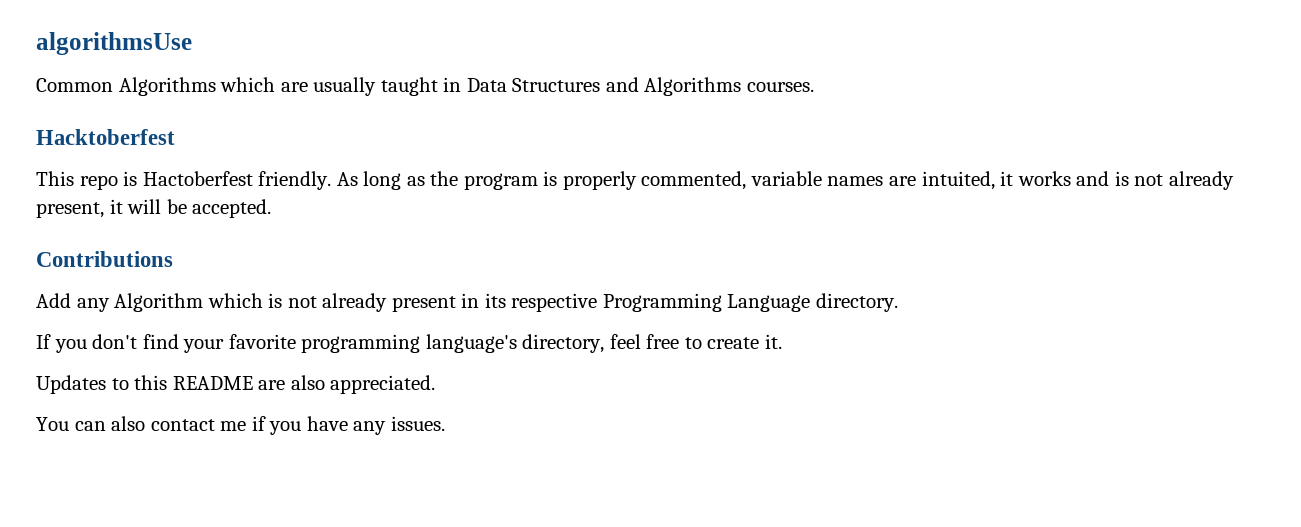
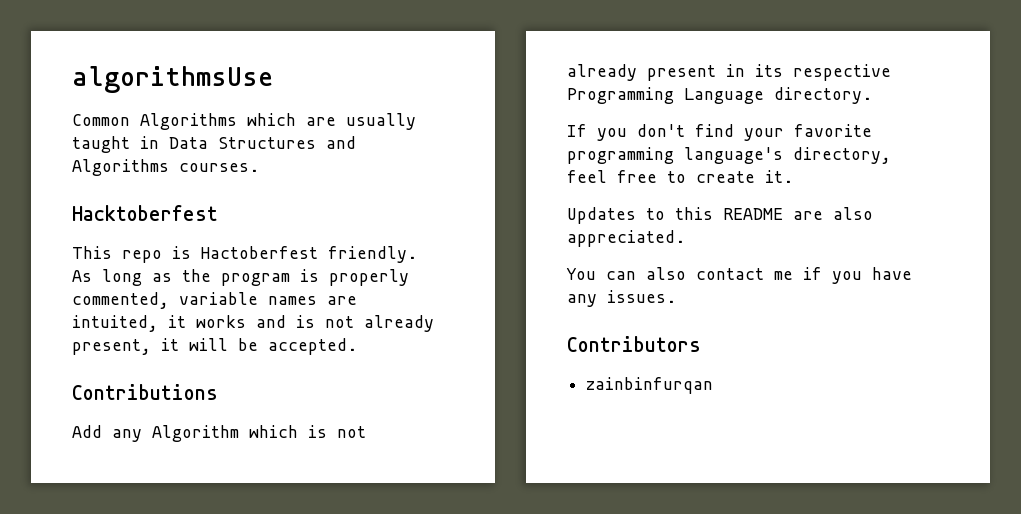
+ Contributors
+ zainbinfurqan

